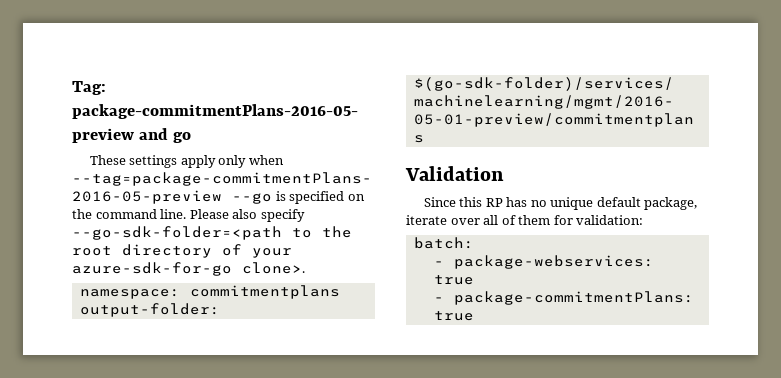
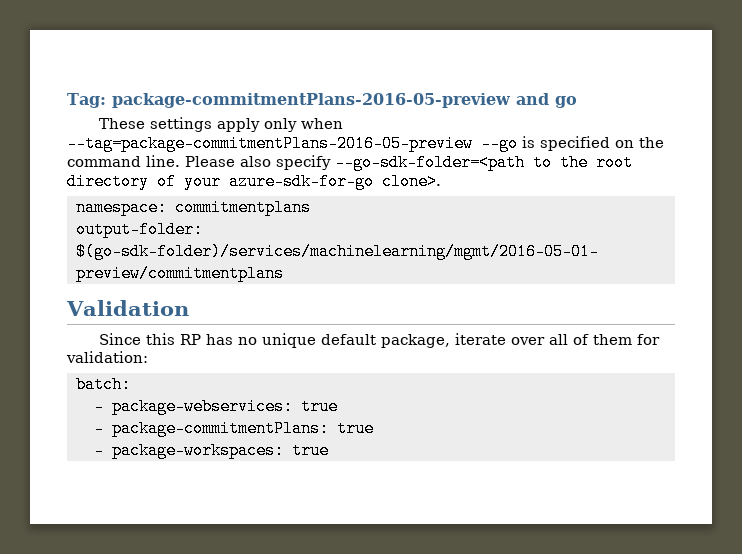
+ - package-workspaces: true

